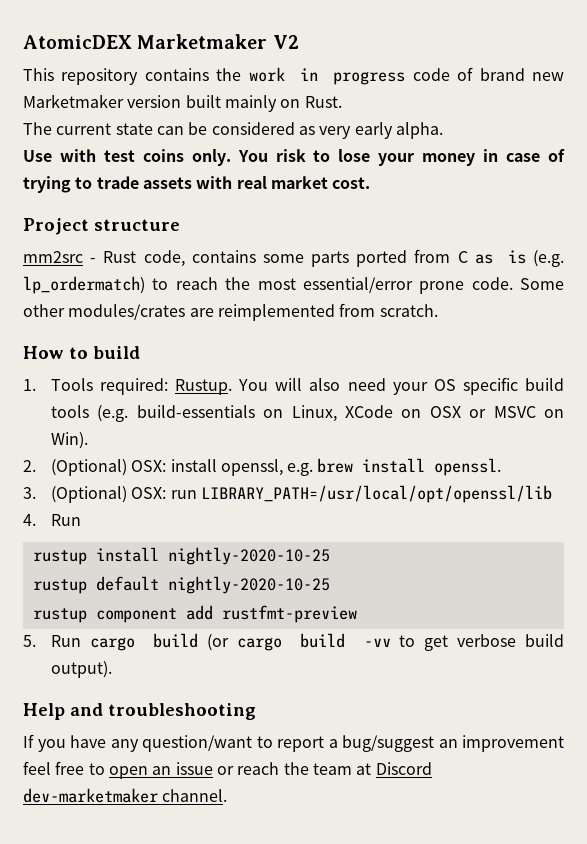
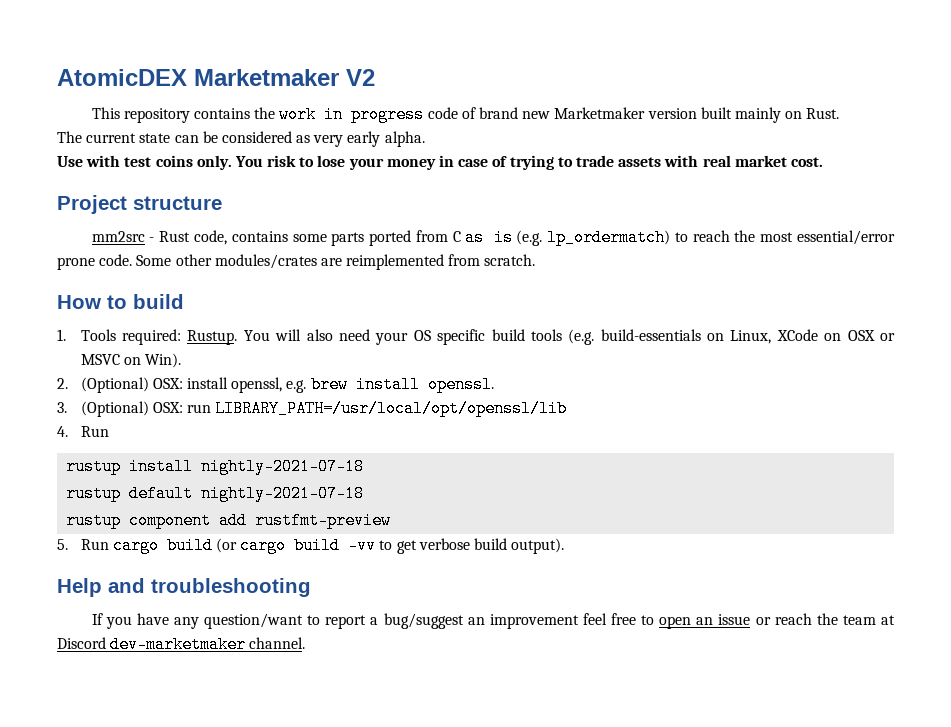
- rustup install nightly-2020-10-25
+ rustup install nightly-2021-07-18
- rustup default nightly-2020-10-25
+ rustup default nightly-2021-07-18

